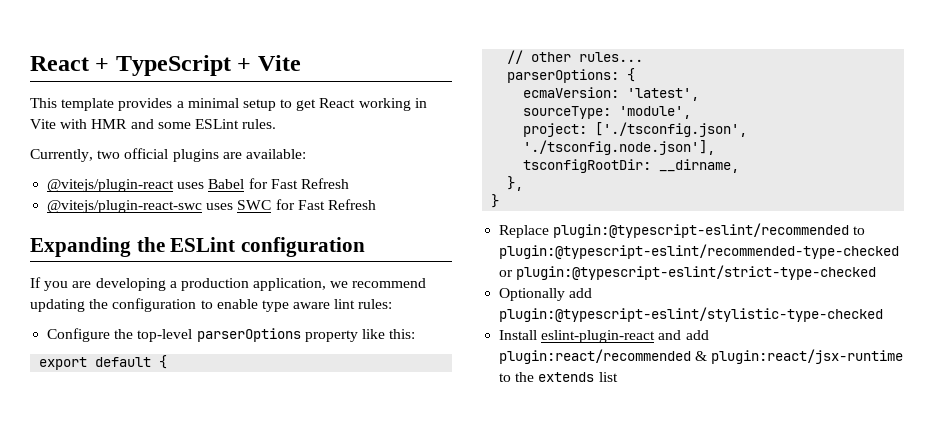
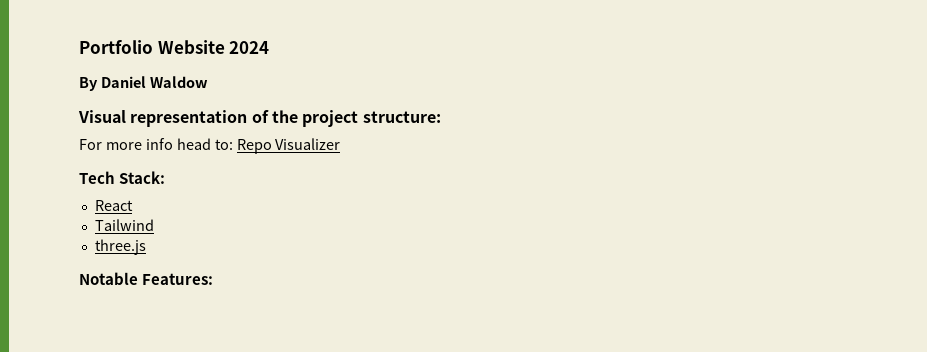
- React + TypeScript + Vite
- This template provides a minimal setup to get React working in Vite with HMR and some ESLint rules.
- Currently, two official plugins are available:
- @vitejs/plugin-react uses Babel for Fast Refresh
- @vitejs/plugin-react-swc uses SWC for Fast Refresh
- Expanding the ESLint configuration
- If you are developing a production application, we recommend updating the configuration to enable type aware lint rules:
- Configure the top-level parserOptions property like this:
- export default {
- // other rules...
- parserOptions: {
- ecmaVersion: 'latest',
- sourceType: 'module',
- project: ['./tsconfig.json', './tsconfig.node.json'],
- tsconfigRootDir: __dirname,
- },
- }
- Replace plugin:@typescript-eslint/recommended to plugin:@typescript-eslint/recommended-type-checked or plugin:@typescript-eslint/strict-type-checked
- Optionally add plugin:@typescript-eslint/stylistic-type-checked
- Install eslint-plugin-react and add plugin:react/recommended & plugin:react/jsx-runtime to the extends list
+ Portfolio Website 2024
+ By Daniel Waldow
+ Visual representation of the project structure:
+ For more info head to: Repo Visualizer
+ Tech Stack:
+ React
+ Tailwind
+ three.js
+ Notable Features:

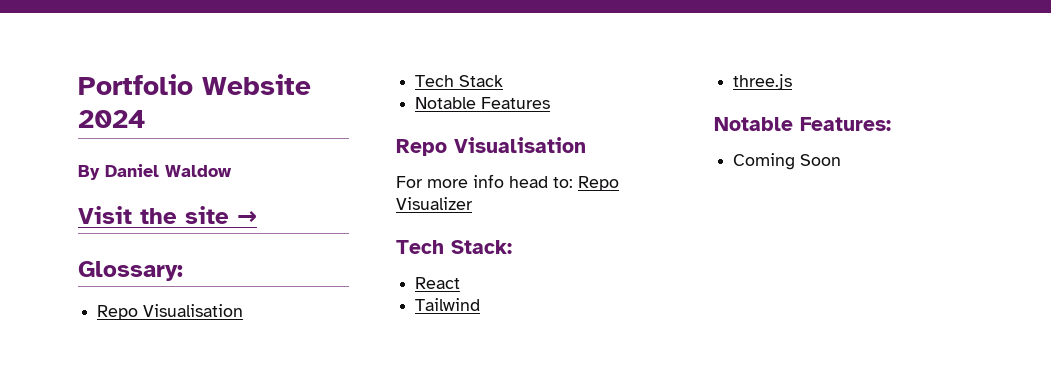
- Visual representation of the project structure:
+ Visit the site →
+ Glossary:
+ Repo Visualisation
+ Tech Stack
+ Notable Features
+ Repo Visualisation
+ Coming Soon

